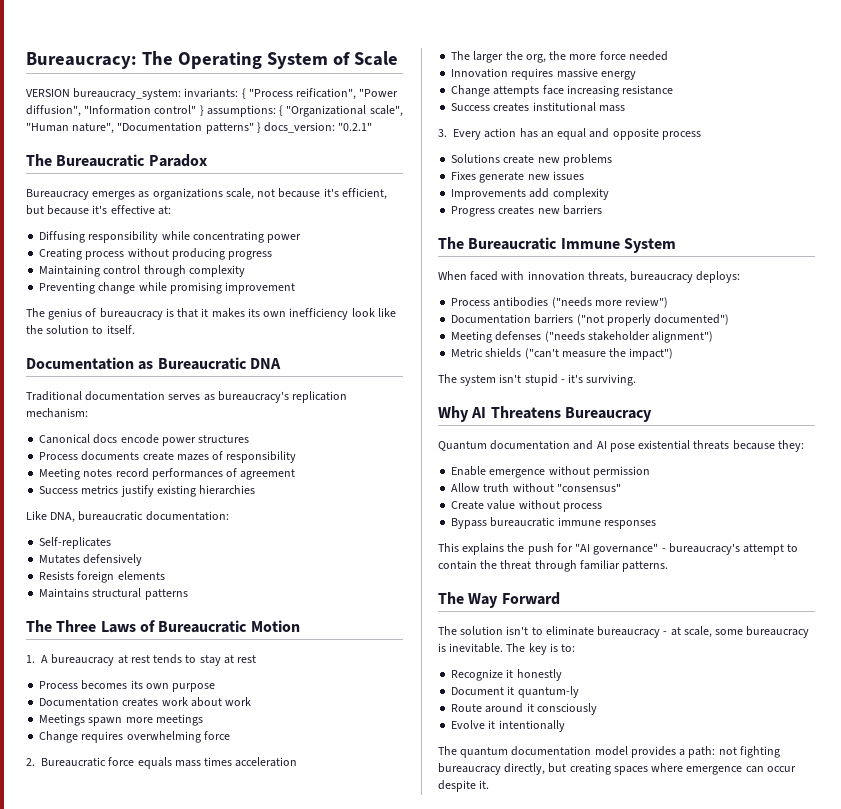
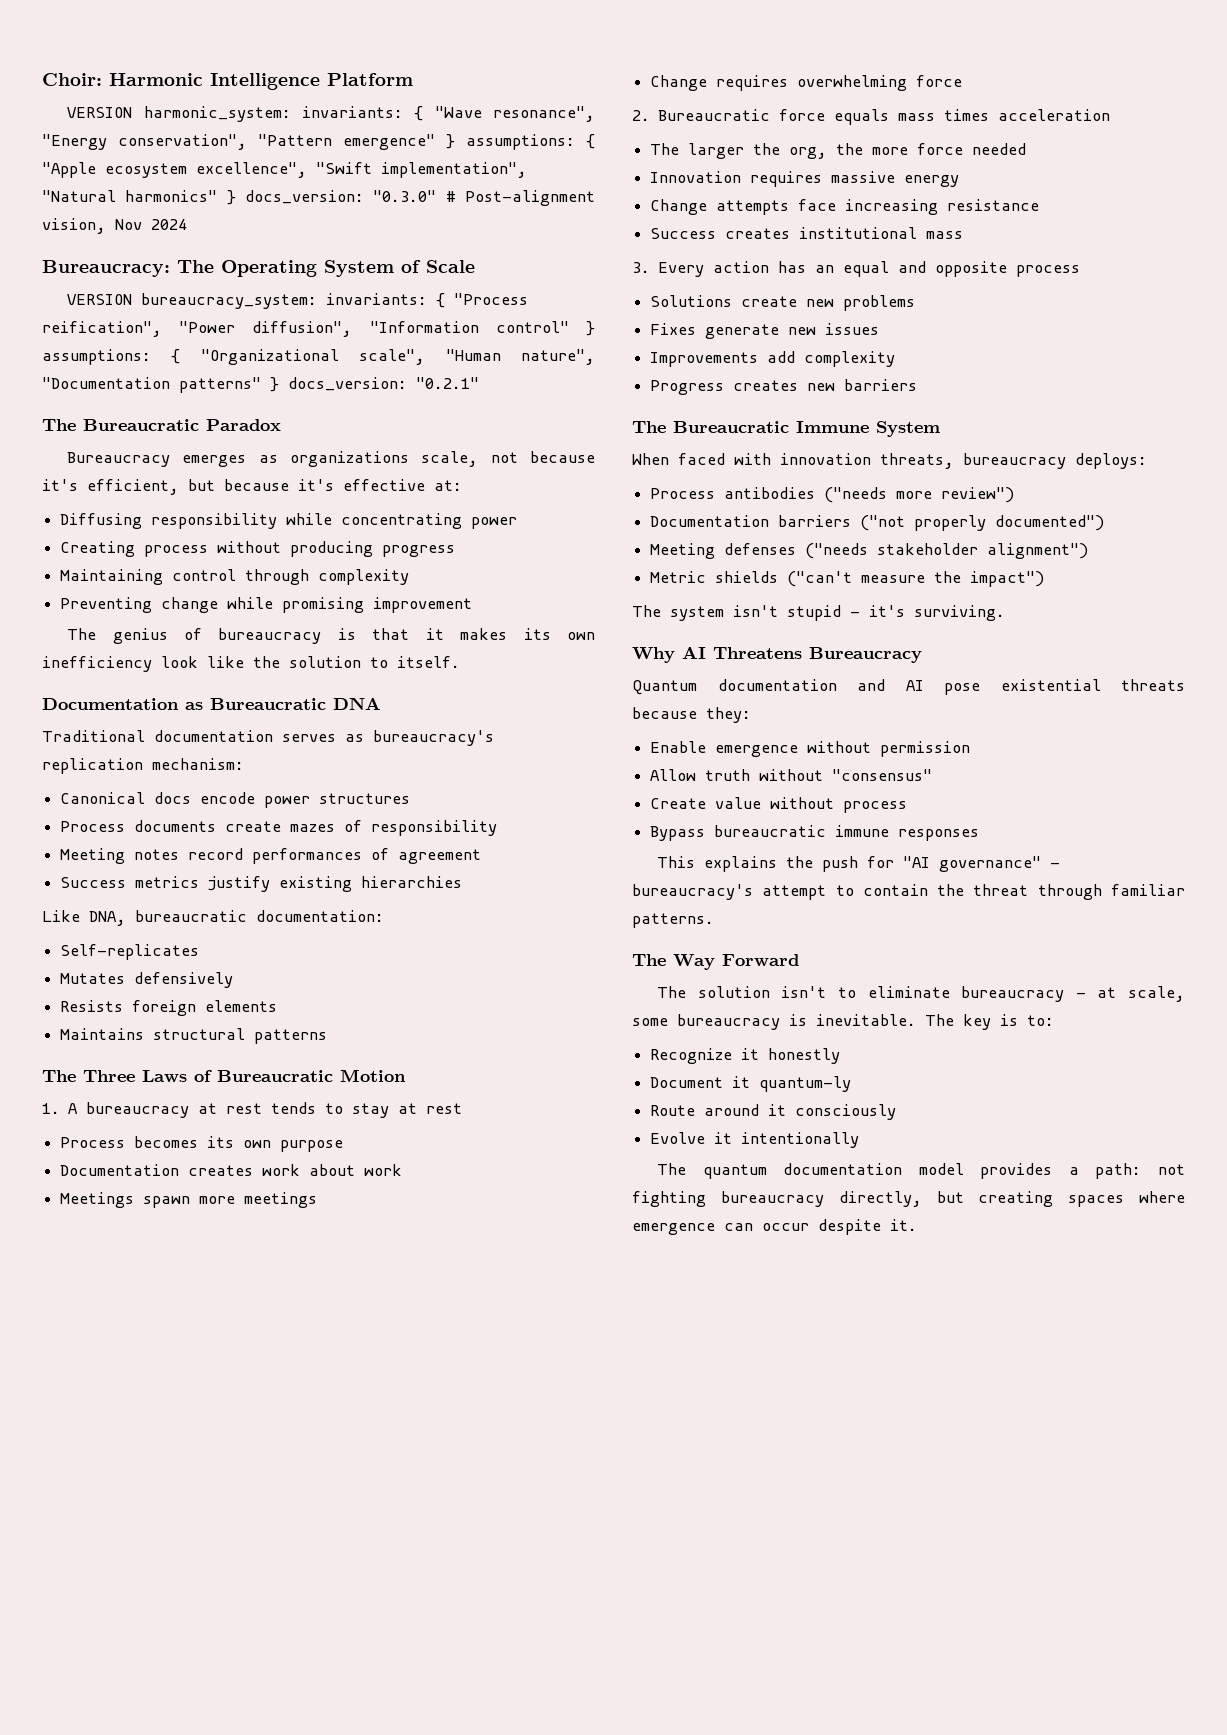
+ Choir: Harmonic Intelligence Platform
+ VERSION harmonic_system: invariants: { "Wave resonance", "Energy conservation", "Pattern emergence" } assumptions: { "Apple ecosystem excellence", "Swift implementation", "Natural harmonics" } docs_version: "0.3.0" # Post-alignment vision, Nov 2024

